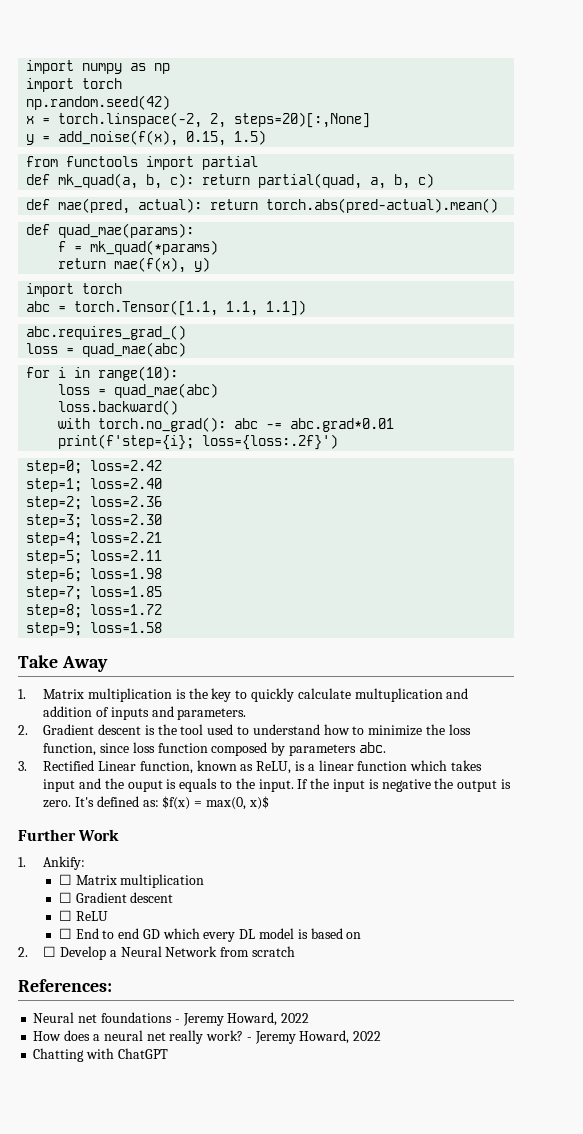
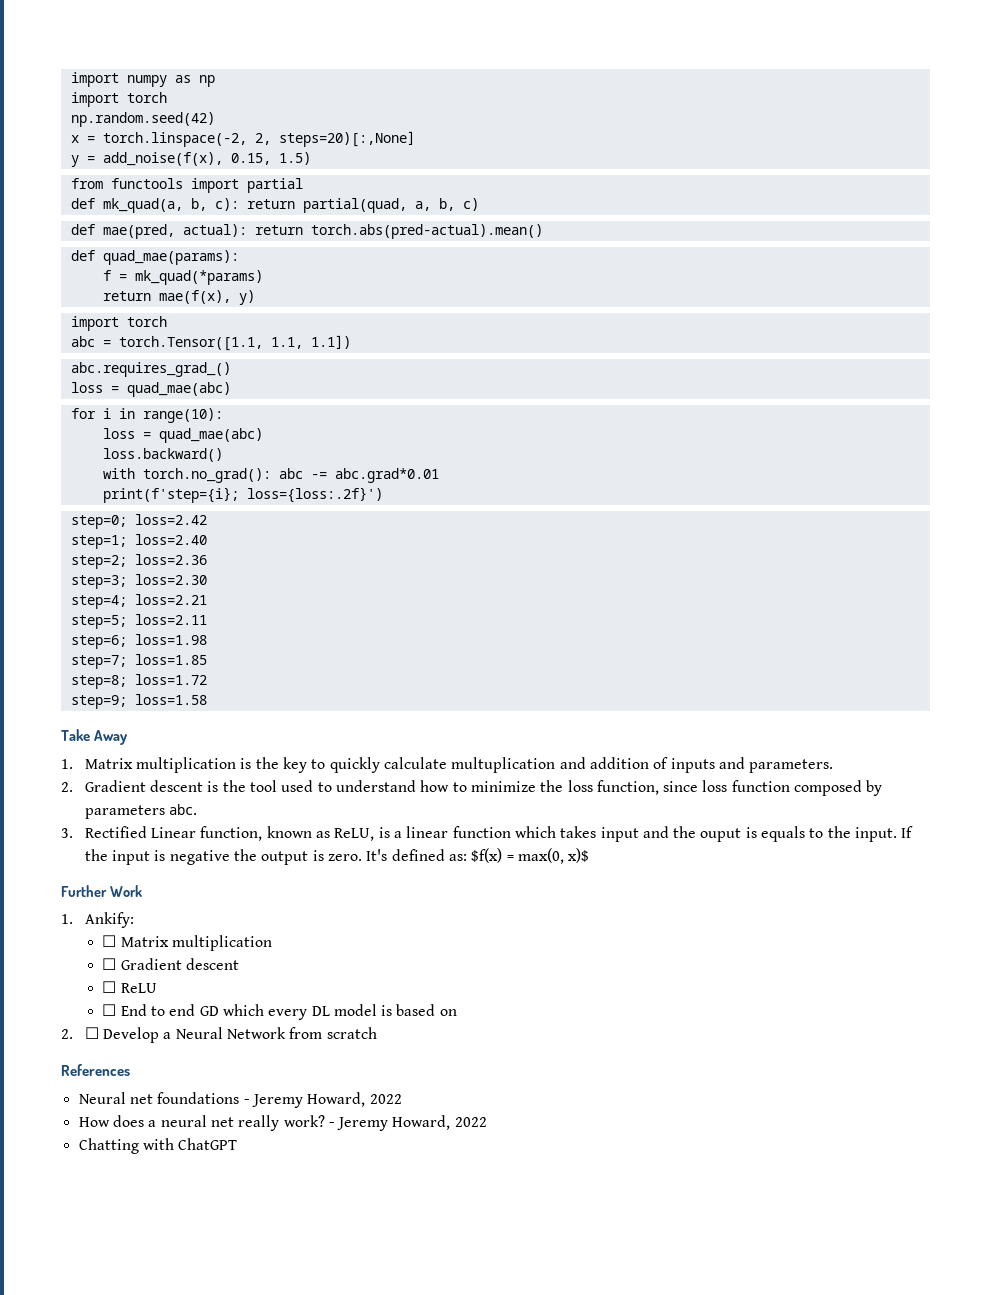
- References:
+ References

